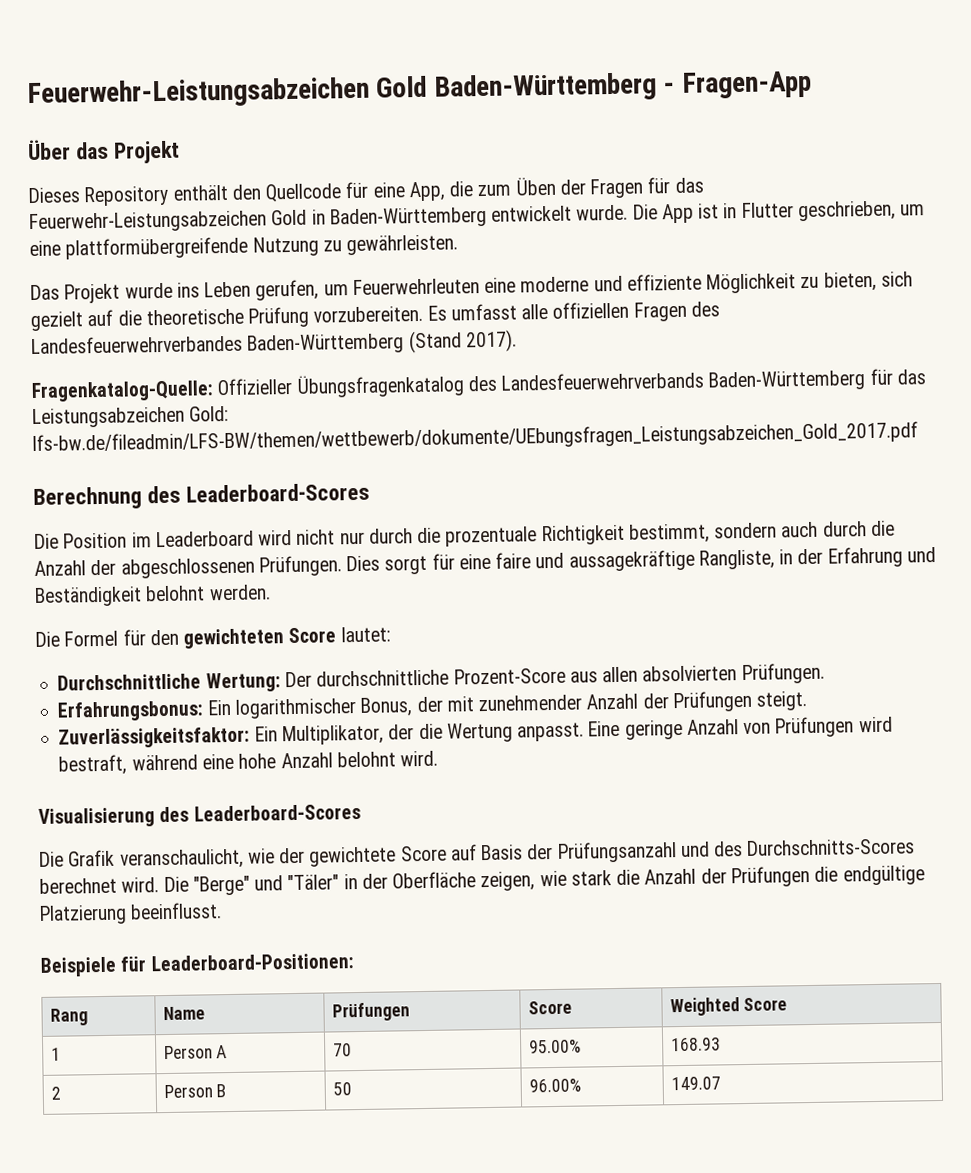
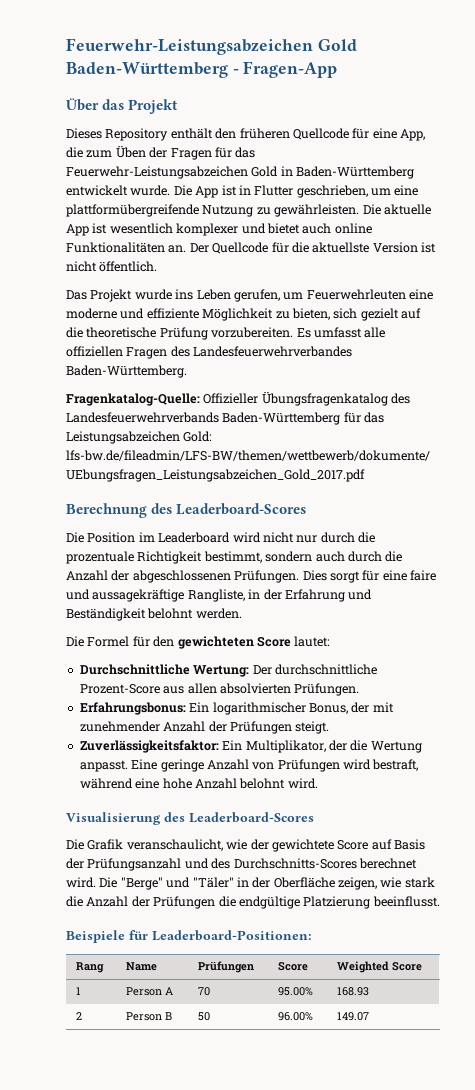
- Dieses Repository enthält den Quellcode für eine App, die zum Üben der Fragen für das Feuerwehr-Leistungsabzeichen Gold in Baden-Württemberg entwickelt wurde.
+ Dieses Repository enthält den früheren Quellcode für eine App, die zum Üben der Fragen für das Feuerwehr-Leistungsabzeichen Gold in Baden-Württemberg entwickelt wurde.
+ Die aktuelle App ist wesentlich komplexer und bietet auch online Funktionalitäten an. Der Quellcode für die aktuellste Version ist nicht öffentlich.
- Es umfasst alle offiziellen Fragen des Landesfeuerwehrverbandes Baden-Württemberg (Stand 2017).
+ Es umfasst alle offiziellen Fragen des Landesfeuerwehrverbandes Baden-Württemberg.

